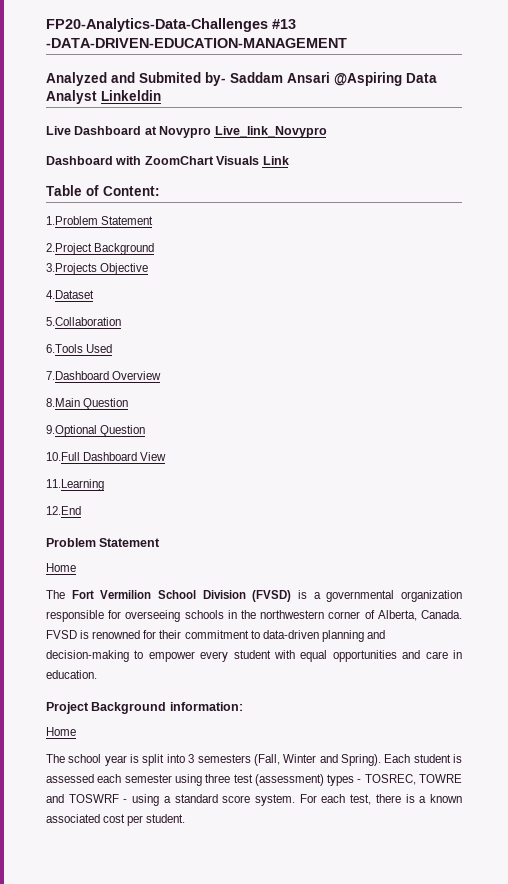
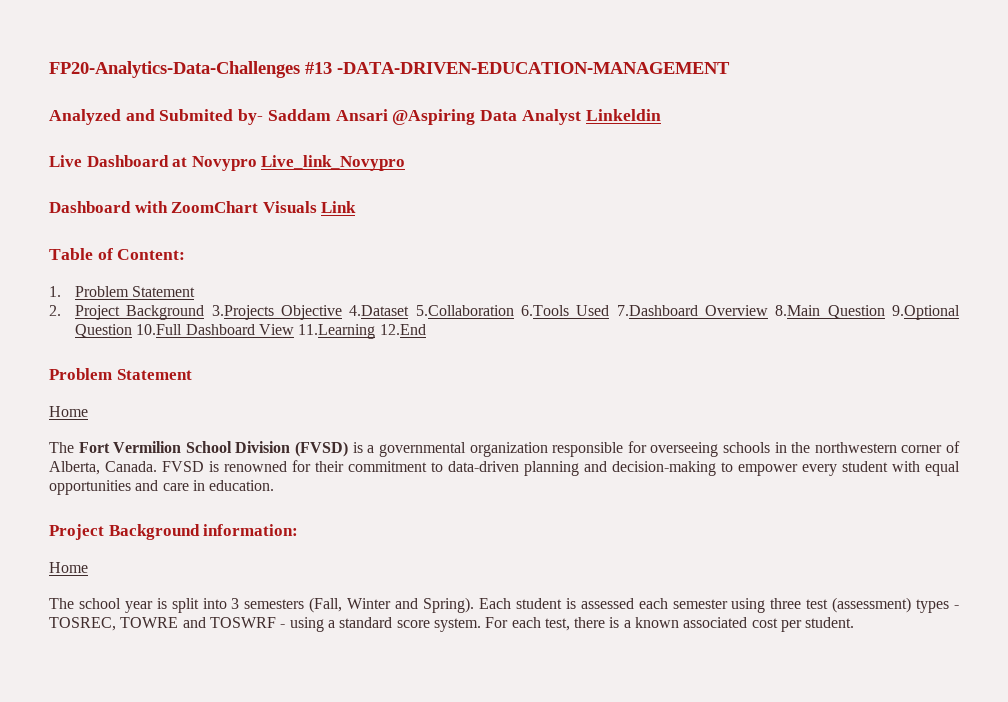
- 1.Problem Statement
- 2.Project Background
- 3.Projects Objective
- 4.Dataset
- 5.Collaboration
- 6.Tools Used
- 7.Dashboard Overview
- 8.Main Question
- 9.Optional Question
- 10.Full Dashboard View
- 11.Learning
- 12.End
+ 1. Problem Statement
+ 2. Project Background 3.Projects Objective 4.Dataset 5.Collaboration 6.Tools Used 7.Dashboard Overview 8.Main Question 9.Optional Question 10.Full Dashboard View 11.Learning 12.End

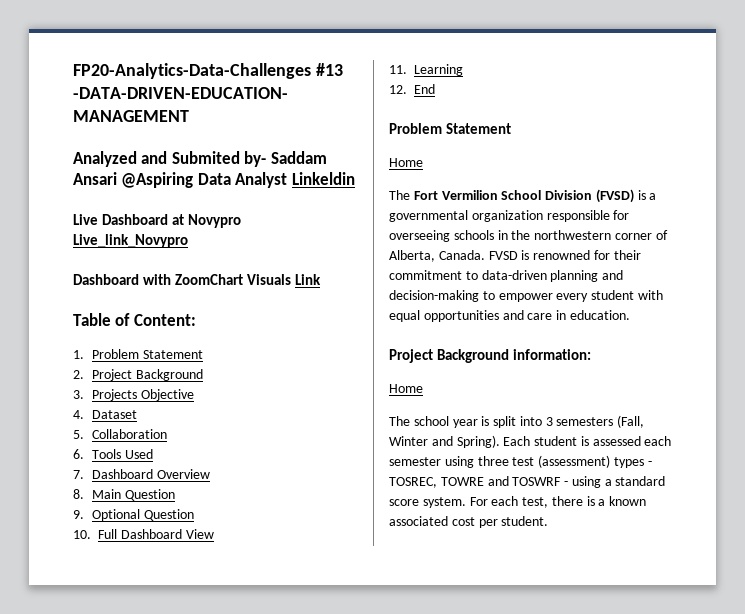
- 2. Project Background 3.Projects Objective 4.Dataset 5.Collaboration 6.Tools Used 7.Dashboard Overview 8.Main Question 9.Optional Question 10.Full Dashboard View 11.Learning 12.End
+ 2. Project Background
+ 3. Projects Objective
+ 4. Dataset
+ 5. Collaboration
+ 6. Tools Used
+ 7. Dashboard Overview
+ 8. Main Question
+ 9. Optional Question
+ 10. Full Dashboard View
+ 11. Learning
+ 12. End

